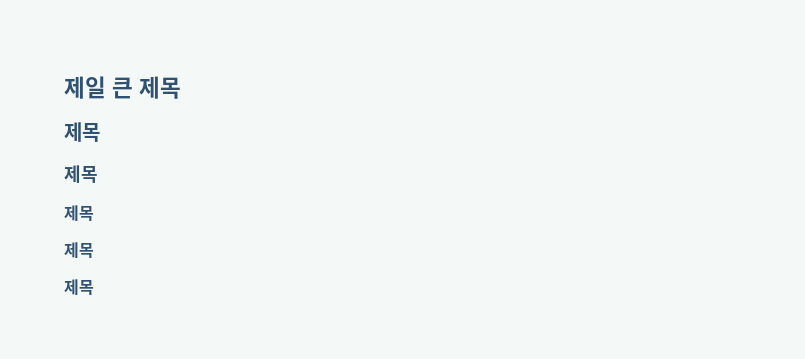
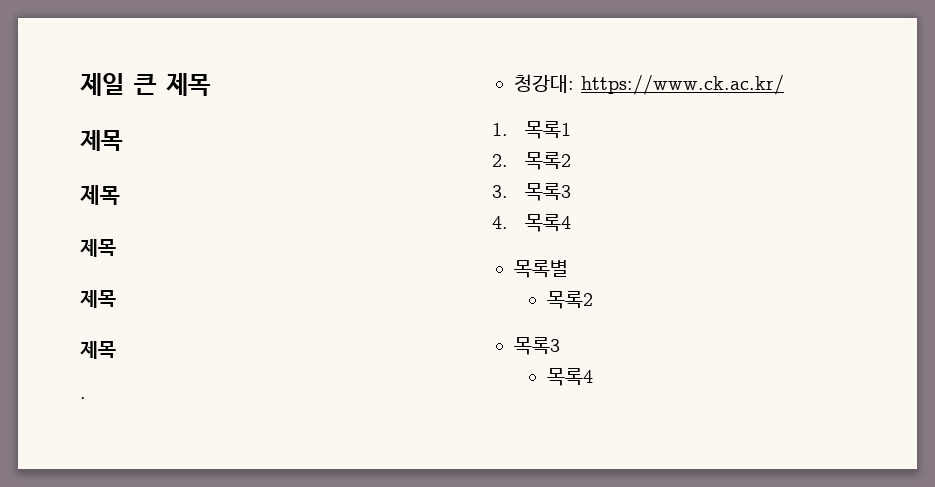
+ .
+ 청강대: https://www.ck.ac.kr/
+ 1. 목록1
+ 2. 목록2
+ 3. 목록3
+ 4. 목록4
+ 목록별
+ 목록2
+ 목록3
+ 목록4

